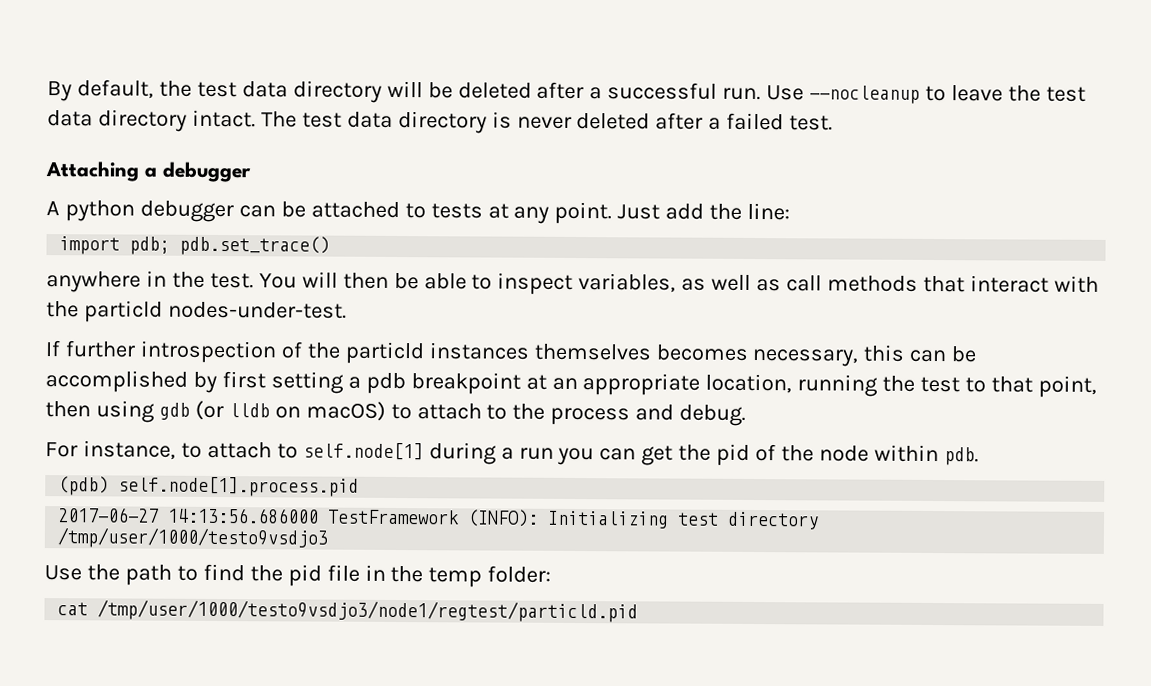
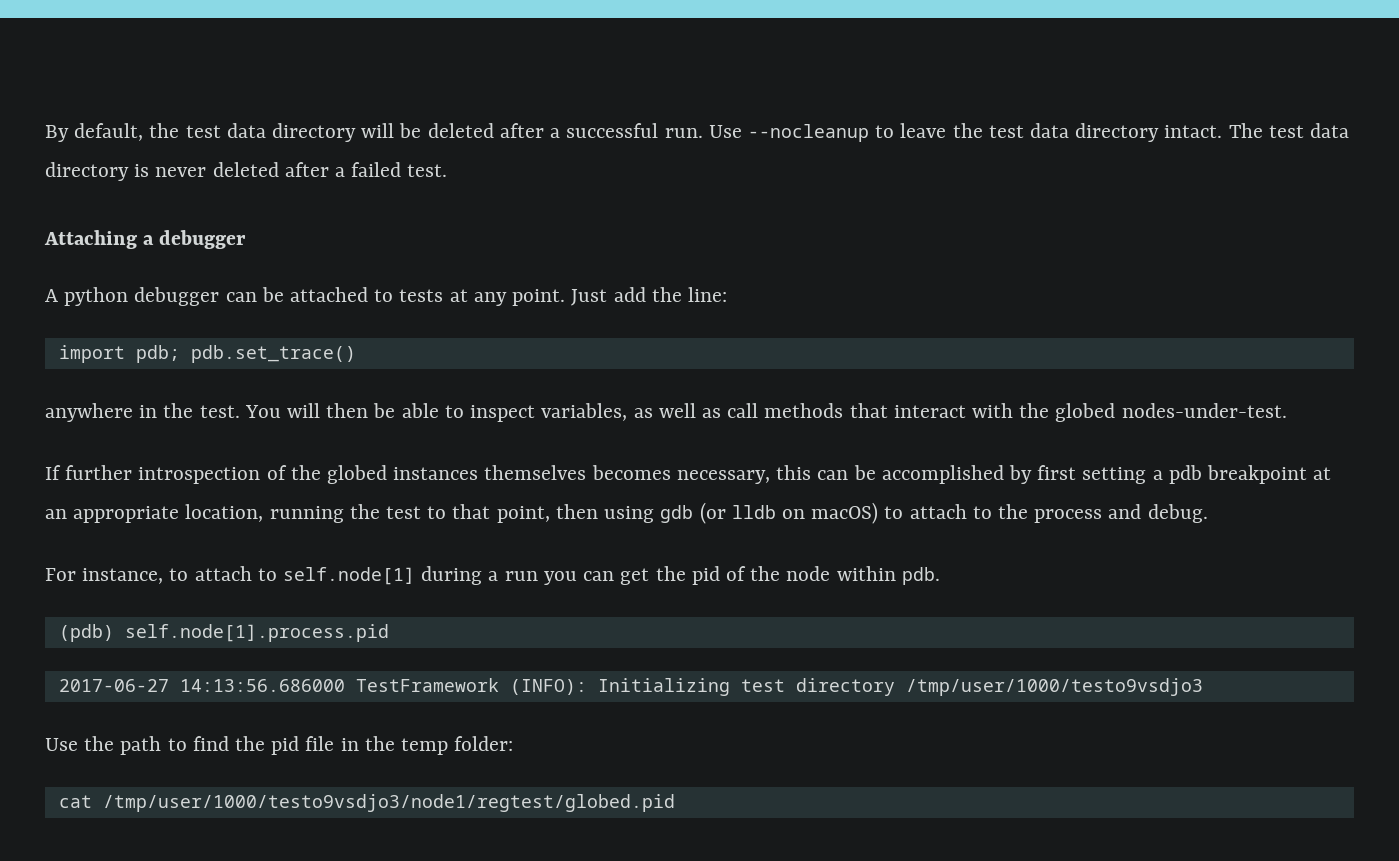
- You will then be able to inspect variables, as well as call methods that interact with the particld nodes-under-test.
+ You will then be able to inspect variables, as well as call methods that interact with the globed nodes-under-test.
- If further introspection of the particld instances themselves becomes necessary, this can be accomplished by first setting a pdb breakpoint at an appropriate location, running the test to that point, then using gdb (or lldb on macOS) to attach to the process and debug.
+ If further introspection of the globed instances themselves becomes necessary, this can be accomplished by first setting a pdb breakpoint at an appropriate location, running the test to that point, then using gdb (or lldb on macOS) to attach to the process and debug.
- cat /tmp/user/1000/testo9vsdjo3/node1/regtest/particld.pid
+ cat /tmp/user/1000/testo9vsdjo3/node1/regtest/globed.pid

